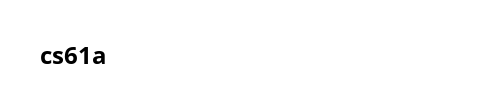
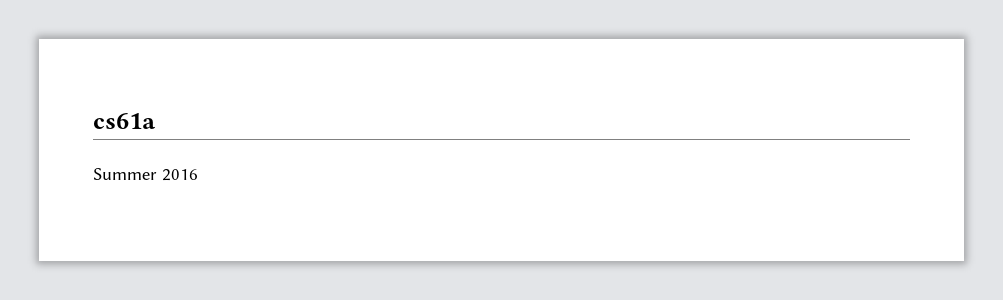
+ Summer 2016

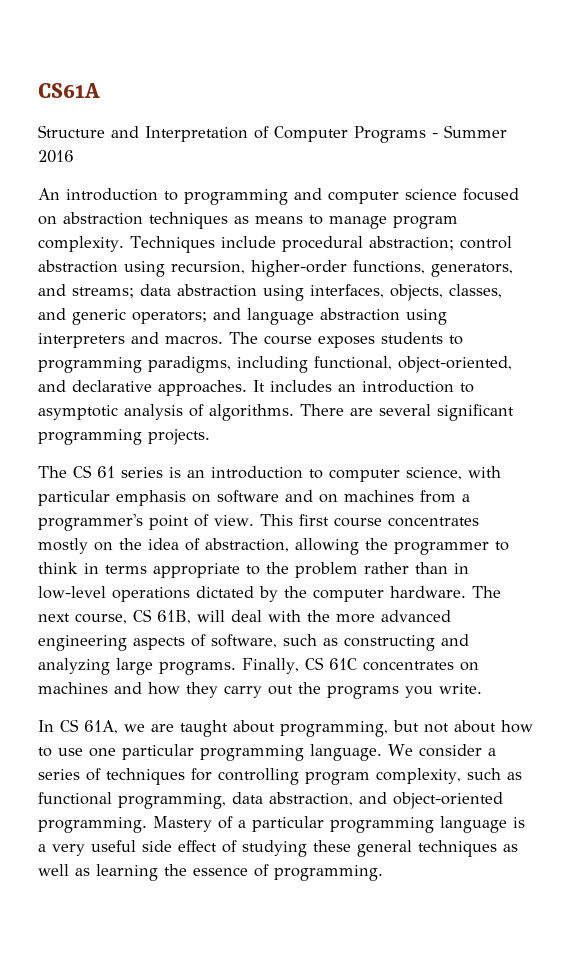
- cs61a
- Summer 2016
+ CS61A
+ Structure and Interpretation of Computer Programs - Summer 2016
+ An introduction to programming and computer science focused on abstraction techniques as means to manage program complexity. Techniques include procedural abstraction; control abstraction using recursion, higher-order functions, generators, and streams; data abstraction using interfaces, objects, classes, and generic operators; and language abstraction using interpreters and macros. The course exposes students to programming paradigms, including functional, object-oriented, and declarative approaches. It includes an introduction to asymptotic analysis of algorithms. There are several significant programming projects.
+ The CS 61 series is an introduction to computer science, with particular emphasis on software and on machines from a programmer's point of view. This first course concentrates mostly on the idea of abstraction, allowing the programmer to think in terms appropriate to the problem rather than in low-level operations dictated by the computer hardware. The next course, CS 61B, will deal with the more advanced engineering aspects of software, such as constructing and analyzing large programs. Finally, CS 61C concentrates on machines and how they carry out the programs you write.
+ In CS 61A, we are taught about programming, but not about how to use one particular programming language. We consider a series of techniques for controlling program complexity, such as functional programming, data abstraction, and object-oriented programming. Mastery of a particular programming language is a very useful side effect of studying these general techniques as well as learning the essence of programming.

